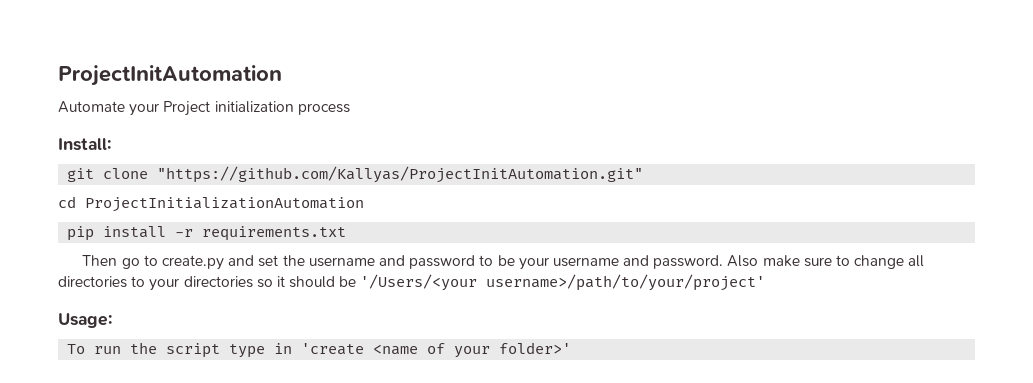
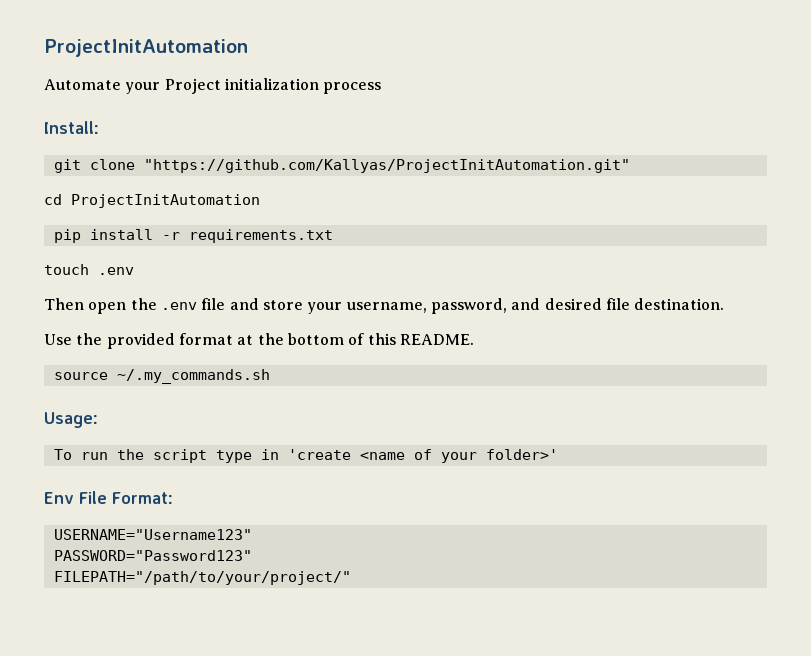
- cd ProjectInitializationAutomation
+ cd ProjectInitAutomation
+ touch .env
- Then go to create.py and set the username and password to be your username and password. Also make sure to change all directories to your directories so it should be '/Users/<your username>/path/to/your/project'
+ Then open the .env file and store your username, password, and desired file destination.
+ Use the provided format at the bottom of this README.
+ source ~/.my_commands.sh
+ Env File Format:
+ USERNAME="Username123"
+ PASSWORD="Password123"
+ FILEPATH="/path/to/your/project/"

